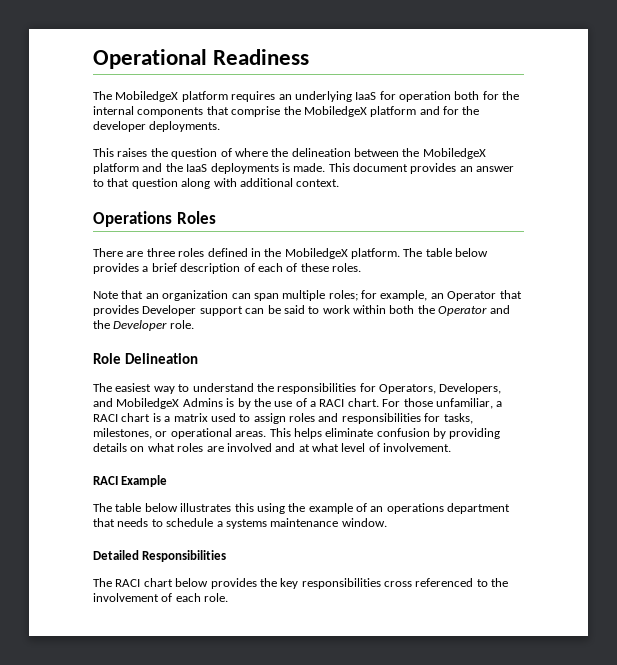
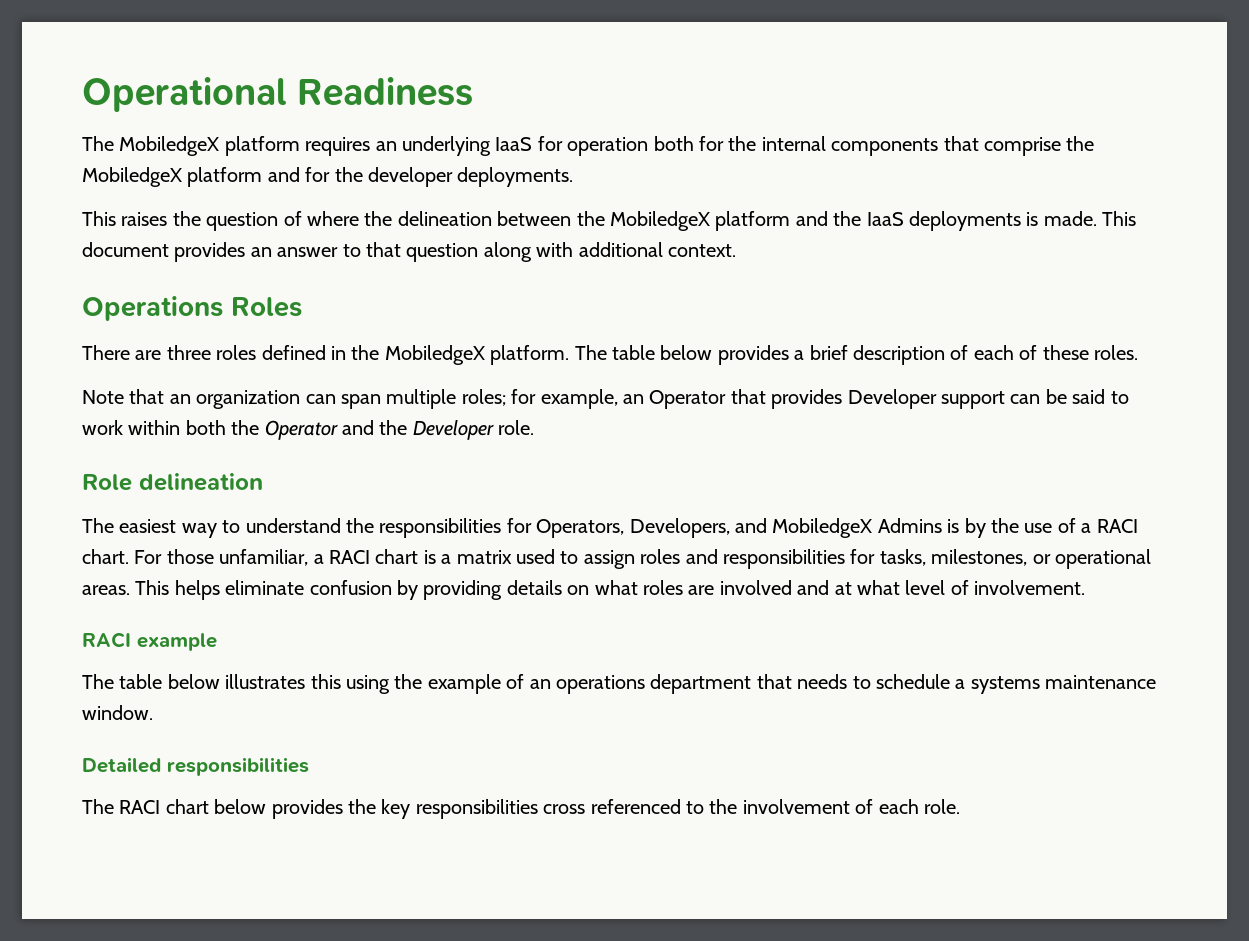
- Role Delineation
+ Role delineation
- RACI Example
+ RACI example
- Detailed Responsibilities
+ Detailed responsibilities

